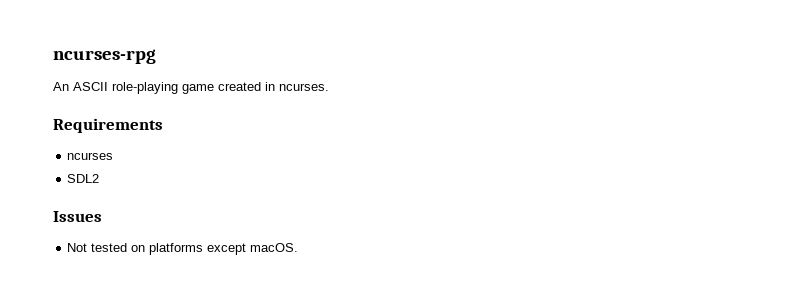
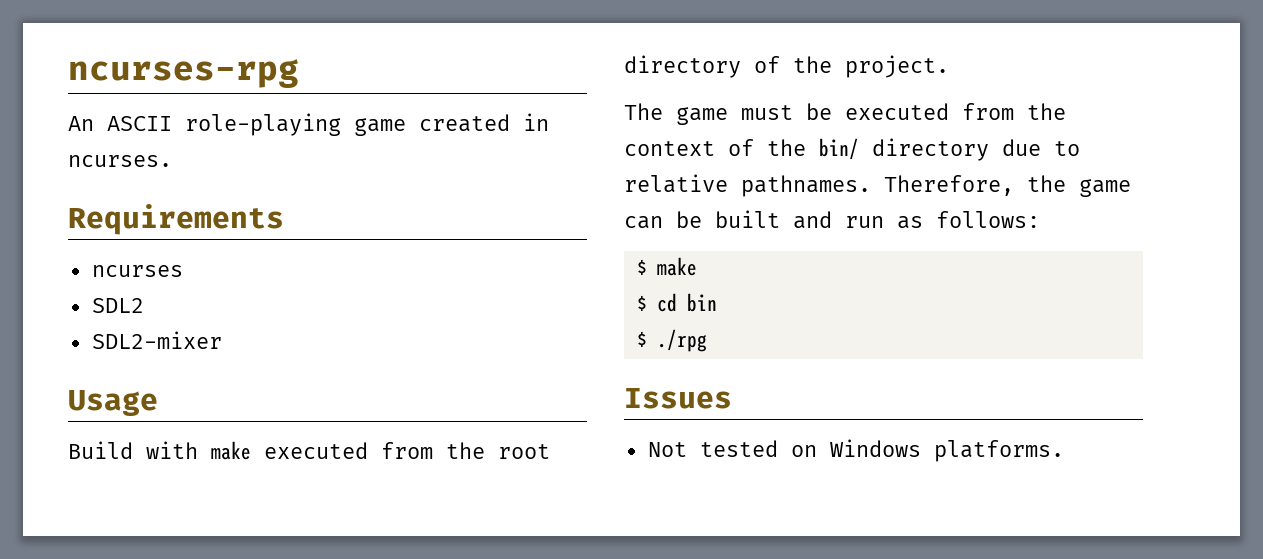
+ SDL2-mixer
+ Usage
+ Build with make executed from the root directory of the project.
+ The game must be executed from the context of the bin/ directory due to relative pathnames. Therefore, the game can be built and run as follows:
+ $ make
+ $ cd bin
+ $ ./rpg
- Not tested on platforms except macOS.
+ Not tested on Windows platforms.

